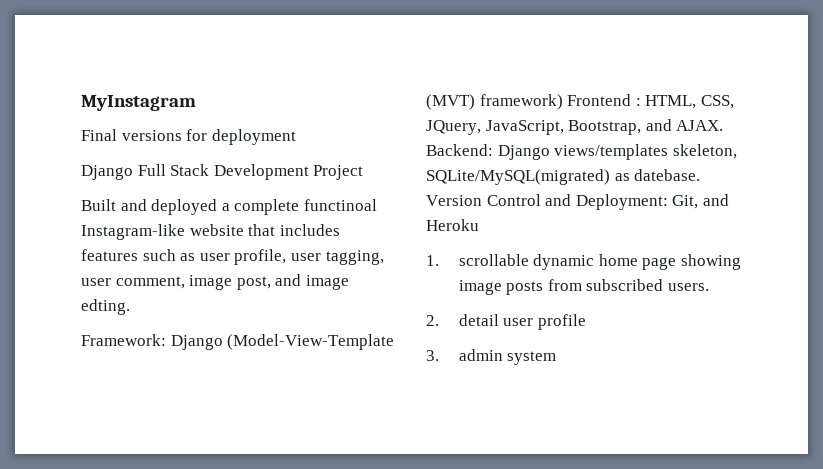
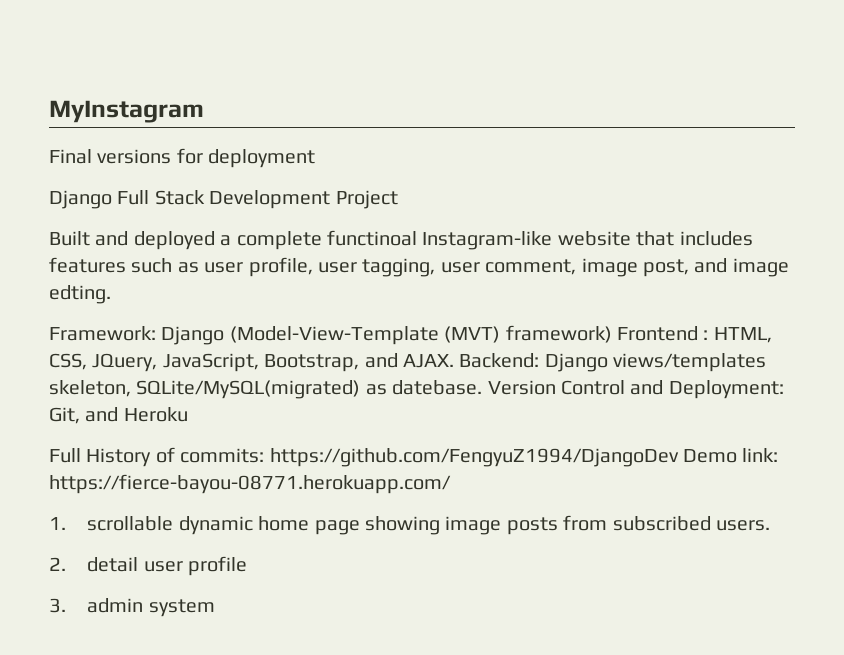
+ Full History of commits: https://github.com/FengyuZ1994/DjangoDev Demo link: https://fierce-bayou-08771.herokuapp.com/

